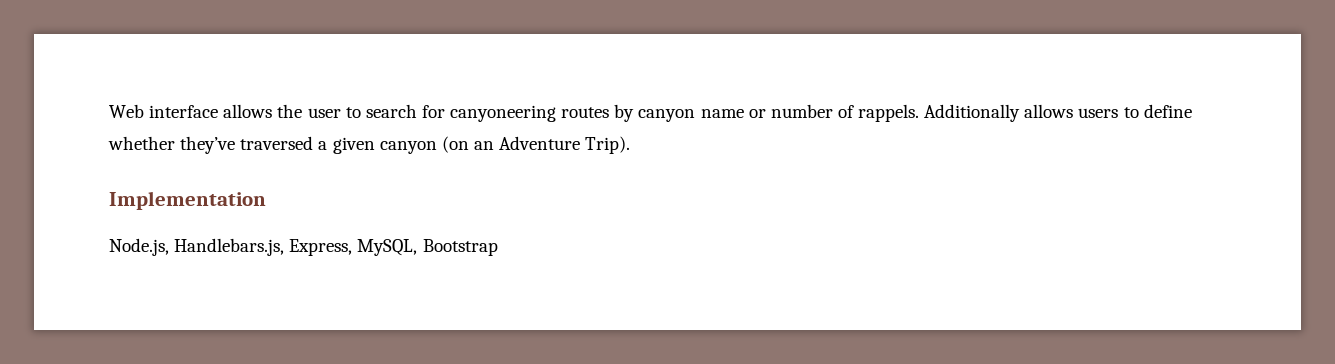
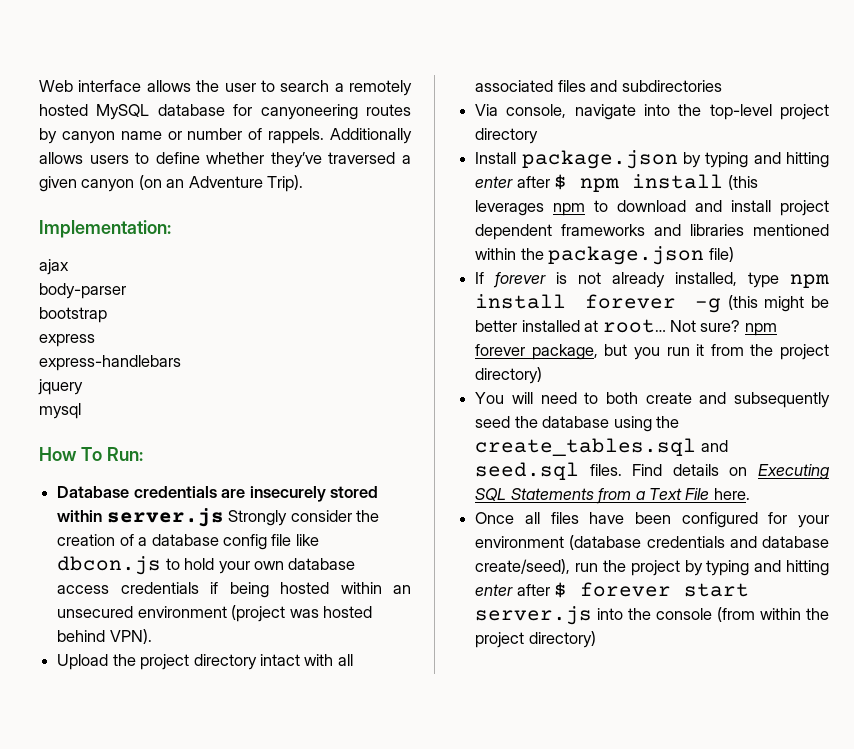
- Web interface allows the user to search for canyoneering routes by canyon name or number of rappels.
+ Web interface allows the user to search a remotely hosted MySQL database for canyoneering routes by canyon name or number of rappels.
- Implementation
- Node.js, Handlebars.js, Express, MySQL, Bootstrap
+ Implementation:
+ ajax
+ body-parser
+ bootstrap
+ express
+ express-handlebars
+ jquery
+ mysql
+ How To Run:
+ Database credentials are insecurely stored within server.js Strongly consider the creation of a database config file like dbcon.js to hold your own database access credentials if being hosted within an unsecured environment (project was hosted behind VPN).
+ Upload the project directory intact with all associated files and subdirectories
+ Via console, navigate into the top-level project directory
+ Install package.json by typing and hitting enter after $ npm install (this leverages npm to download and install project dependent frameworks and libraries mentioned within the package.json file)
+ If forever is not already installed, type npm install forever -g (this might be better installed at root… Not sure? npm forever package, but you run it from the project directory)
+ You will need to both create and subsequently seed the database using the create_tables.sql and seed.sql files. Find details on Executing SQL Statements from a Text File here.
+ Once all files have been configured for your environment (database credentials and database create/seed), run the project by typing and hitting enter after $ forever start server.js into the console (from within the project directory)

